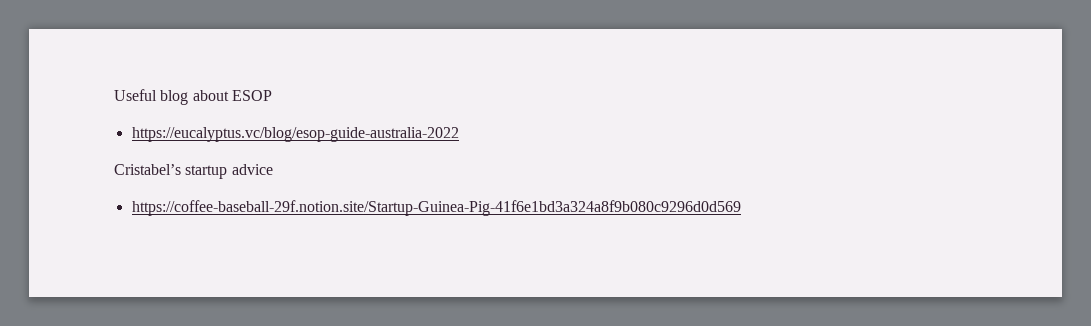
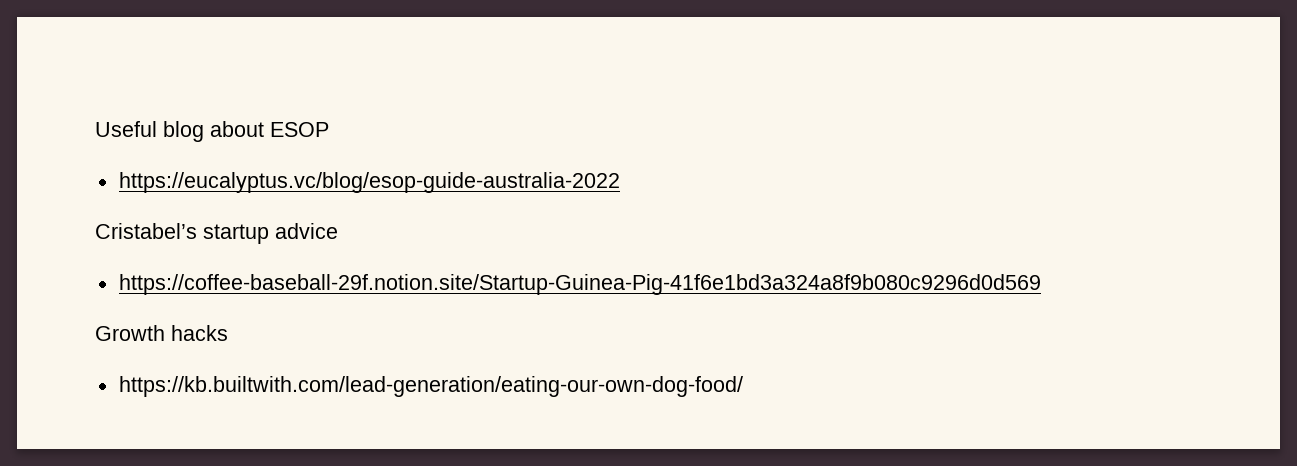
+ Growth hacks
+ https://kb.builtwith.com/lead-generation/eating-our-own-dog-food/

